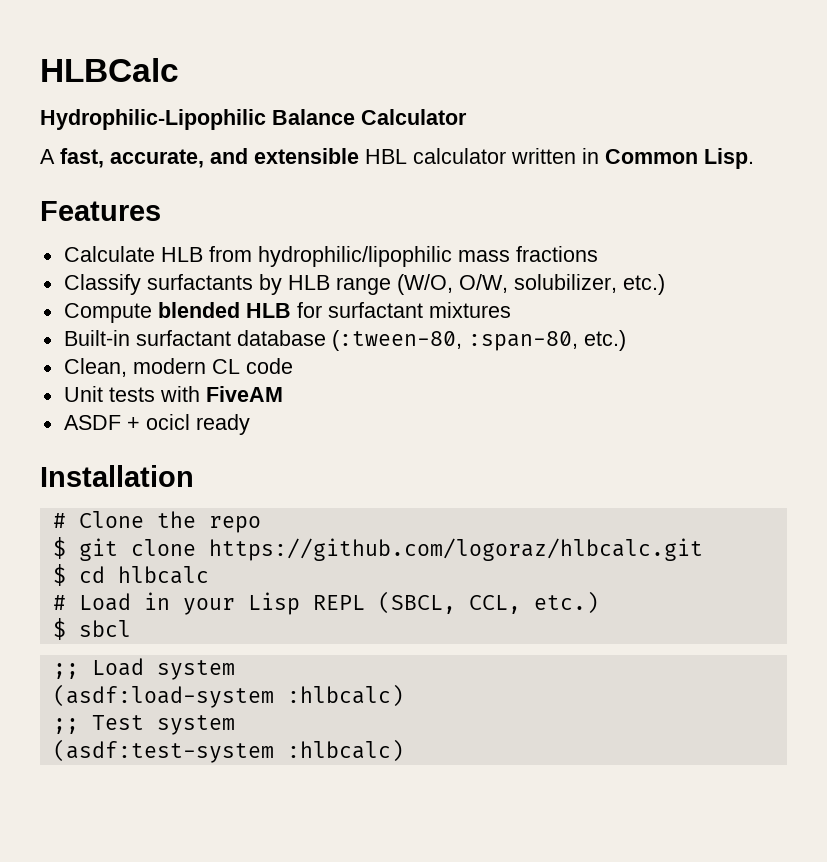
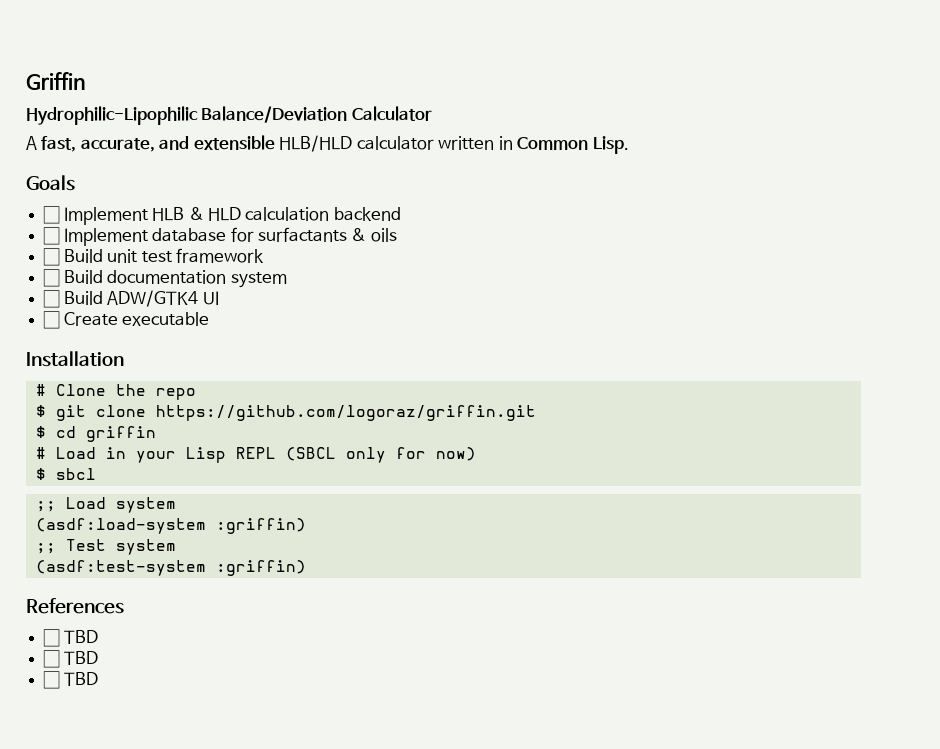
- HLBCalc
+ Griffin
- Hydrophilic-Lipophilic Balance Calculator
+ Hydrophilic-Lipophilic Balance/Deviation Calculator
- A fast, accurate, and extensible HBL calculator written in Common Lisp.
+ A fast, accurate, and extensible HLB/HLD calculator written in Common Lisp.
- Features
- Calculate HLB from hydrophilic/lipophilic mass fractions
- Classify surfactants by HLB range (W/O, O/W, solubilizer, etc.)
- Compute blended HLB for surfactant mixtures
- Built-in surfactant database (:tween-80, :span-80, etc.)
- Clean, modern CL code
- Unit tests with FiveAM
- ASDF + ocicl ready
+ Goals
+ ☐ Implement HLB & HLD calculation backend
+ ☐ Implement database for surfactants & oils
+ ☐ Build unit test framework
+ ☐ Build documentation system
+ ☐ Build ADW/GTK4 UI
+ ☐ Create executable
- $ git clone https://github.com/logoraz/hlbcalc.git
+ $ git clone https://github.com/logoraz/griffin.git
- $ cd hlbcalc
+ $ cd griffin
- # Load in your Lisp REPL (SBCL, CCL, etc.)
+ # Load in your Lisp REPL (SBCL only for now)
- (asdf:load-system :hlbcalc)
+ (asdf:load-system :griffin)
- (asdf:test-system :hlbcalc)
+ (asdf:test-system :griffin)
+ References
+ ☐ TBD
+ ☐ TBD
+ ☐ TBD

